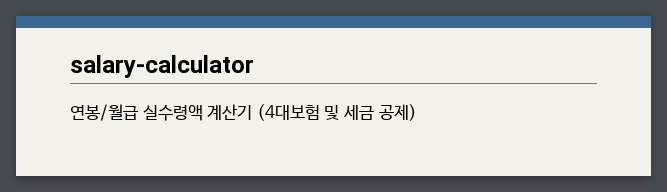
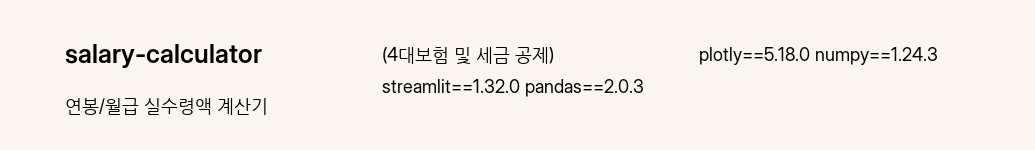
- 연봉/월급 실수령액 계산기 (4대보험 및 세금 공제)
+ 연봉/월급 실수령액 계산기 (4대보험 및 세금 공제) streamlit==1.32.0 pandas==2.0.3 plotly==5.18.0 numpy==1.24.3

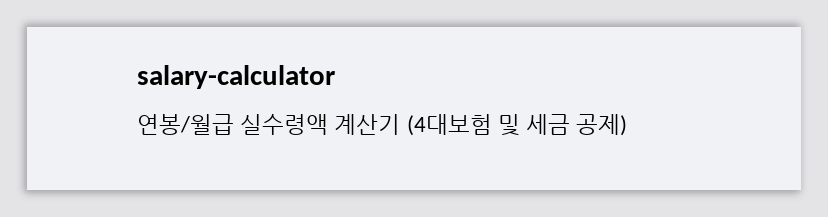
- 연봉/월급 실수령액 계산기 (4대보험 및 세금 공제) streamlit==1.32.0 pandas==2.0.3 plotly==5.18.0 numpy==1.24.3
+ 연봉/월급 실수령액 계산기 (4대보험 및 세금 공제)

